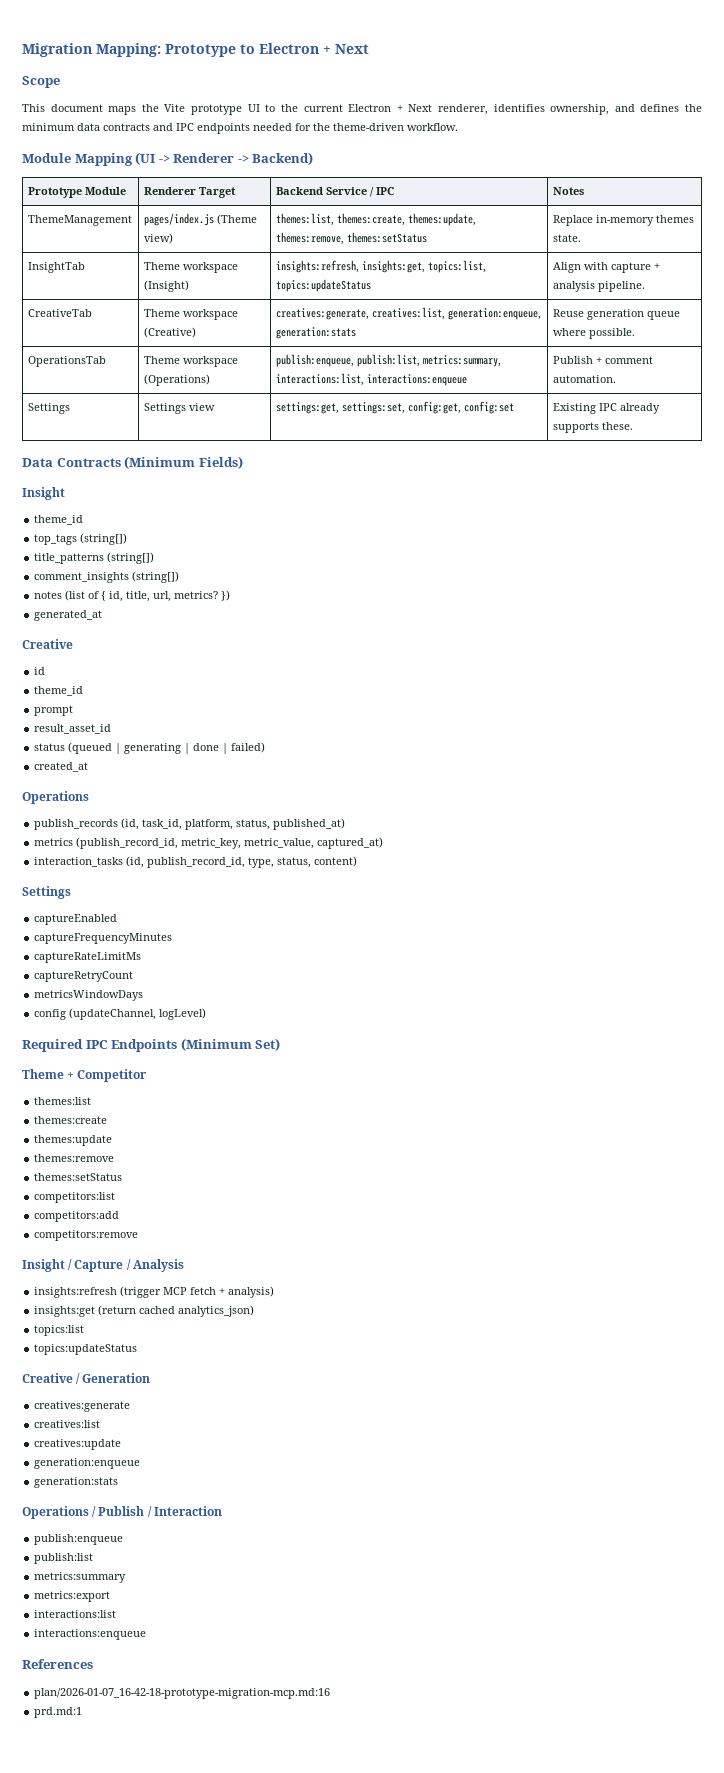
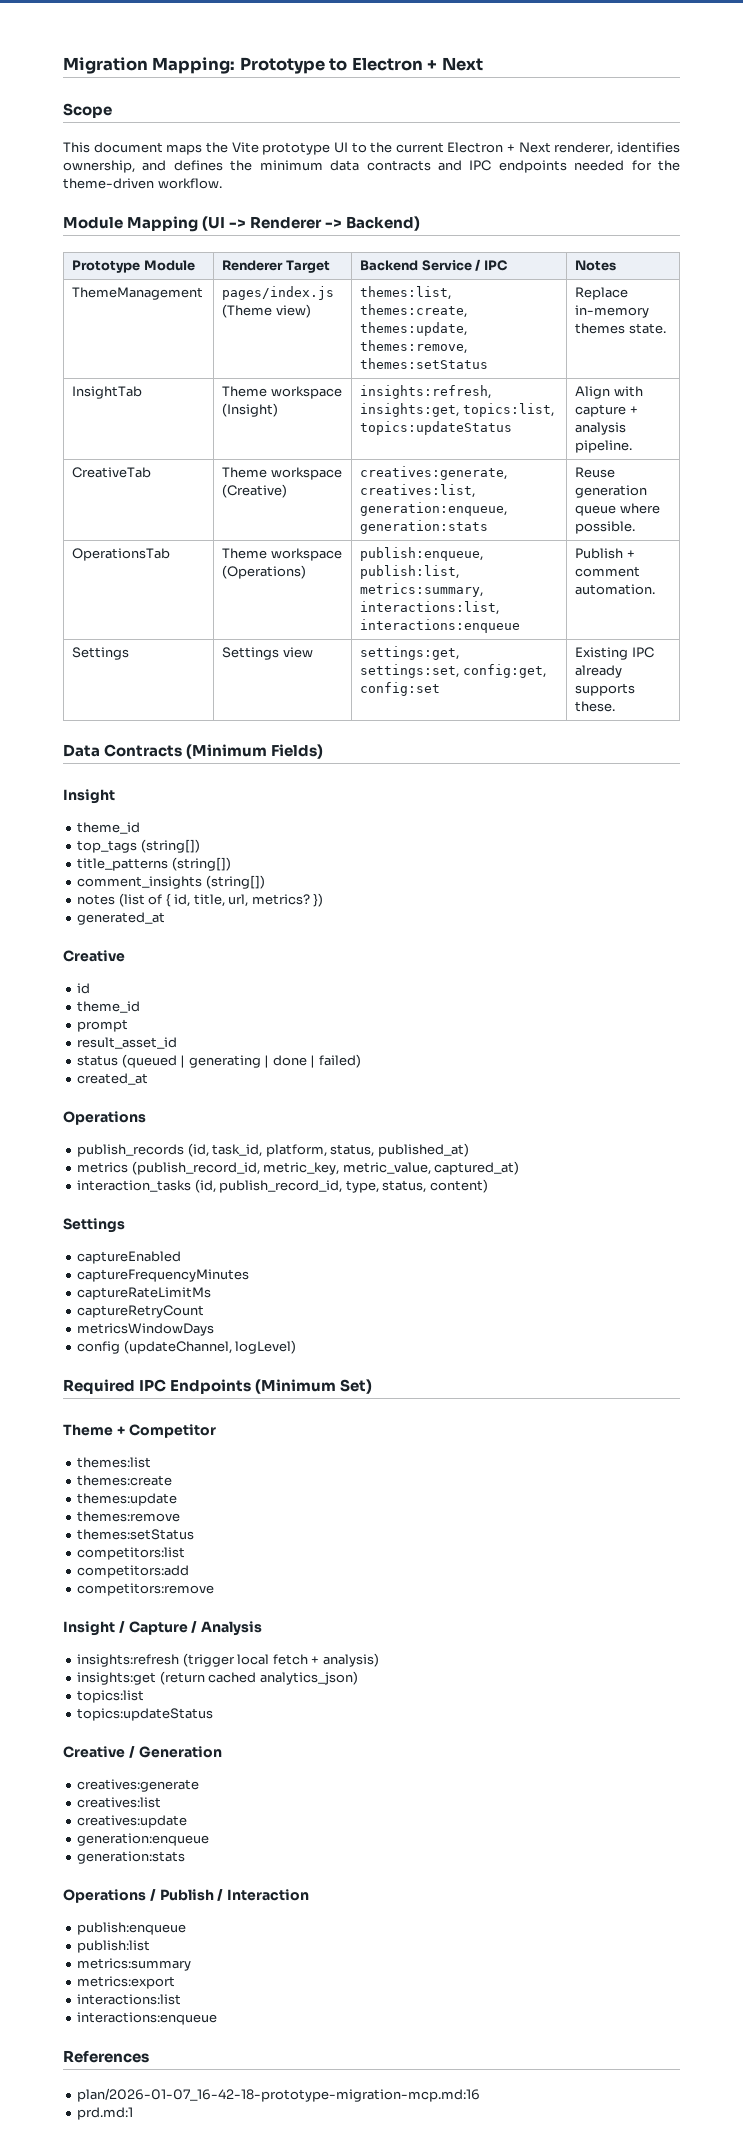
- insights:refresh (trigger MCP fetch + analysis)
+ insights:refresh (trigger local fetch + analysis)

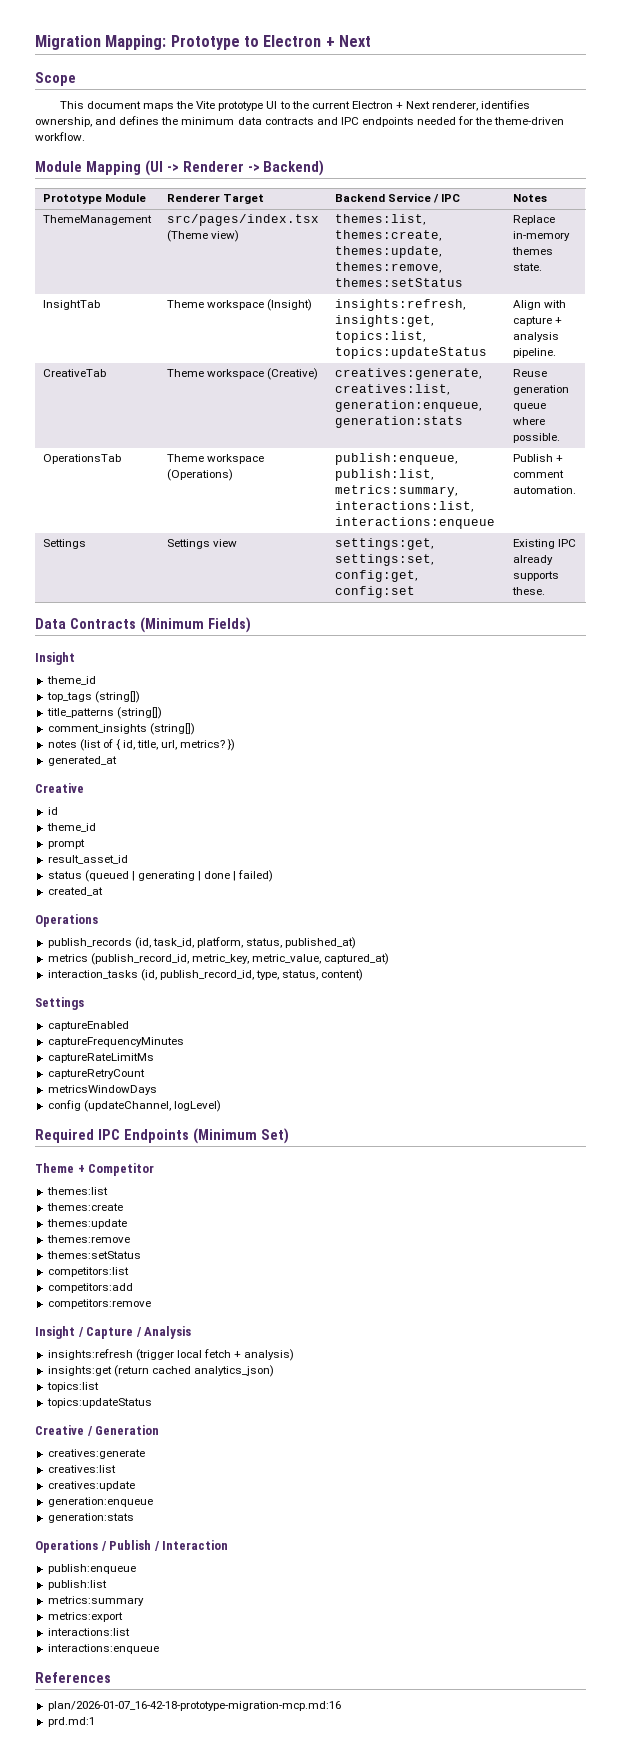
- ThemeManagement | pages/index.js (Theme view) | themes:list, themes:create, themes:update, themes:remove, themes:setStatus | Replace in-memory themes state.
+ ThemeManagement | src/pages/index.tsx (Theme view) | themes:list, themes:create, themes:update, themes:remove, themes:setStatus | Replace in-memory themes state.

